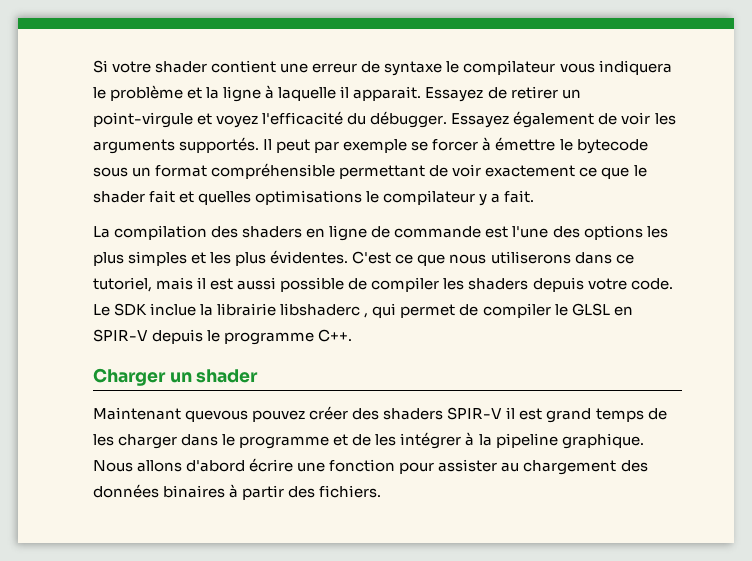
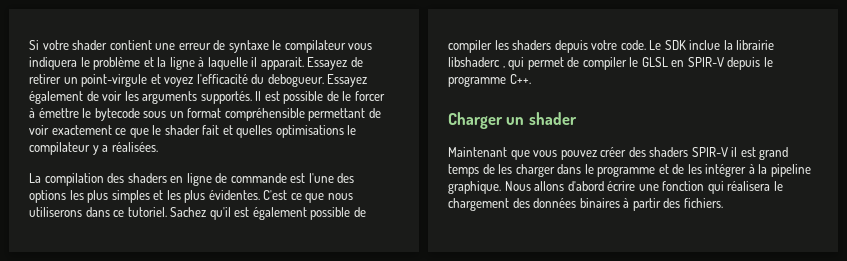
- Essayez de retirer un point-virgule et voyez l'efficacité du débugger.
+ Essayez de retirer un point-virgule et voyez l'efficacité du debogueur.
- Il peut par exemple se forcer à émettre le bytecode sous un format compréhensible permettant de voir exactement ce que le shader fait et quelles optimisations le compilateur y a fait.
+ Il est possible de le forcer à émettre le bytecode sous un format compréhensible permettant de voir exactement ce que le shader fait et quelles optimisations le compilateur y a réalisées.
- C'est ce que nous utiliserons dans ce tutoriel, mais il est aussi possible de compiler les shaders depuis votre code.
+ C'est ce que nous utiliserons dans ce tutoriel. Sachez qu'il est également possible de compiler les shaders depuis votre code.
- Maintenant quevous pouvez créer des shaders SPIR-V il est grand temps de les charger dans le programme et de les intégrer à la pipeline graphique.
+ Maintenant que vous pouvez créer des shaders SPIR-V il est grand temps de les charger dans le programme et de les intégrer à la pipeline graphique.
- Nous allons d'abord écrire une fonction pour assister au chargement des données binaires à partir des fichiers.
+ Nous allons d'abord écrire une fonction qui réalisera le chargement des données binaires à partir des fichiers.

